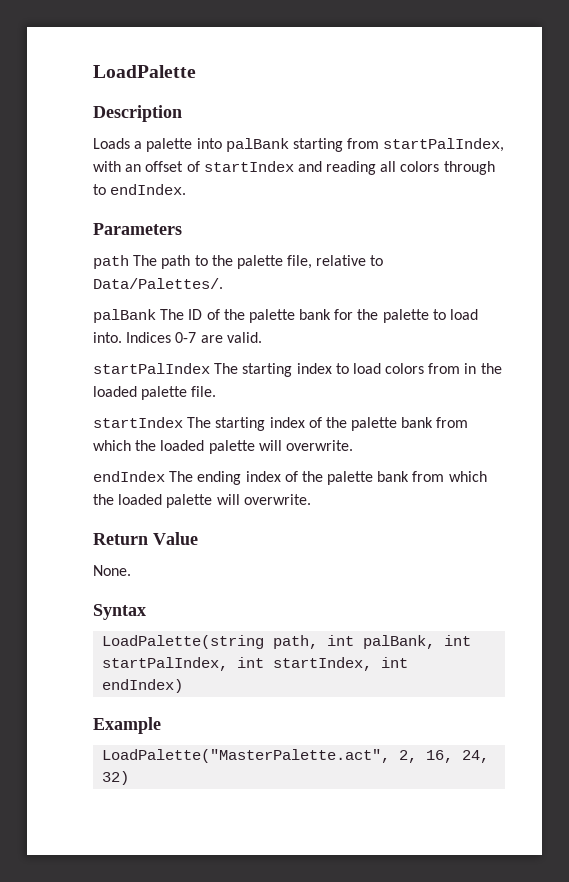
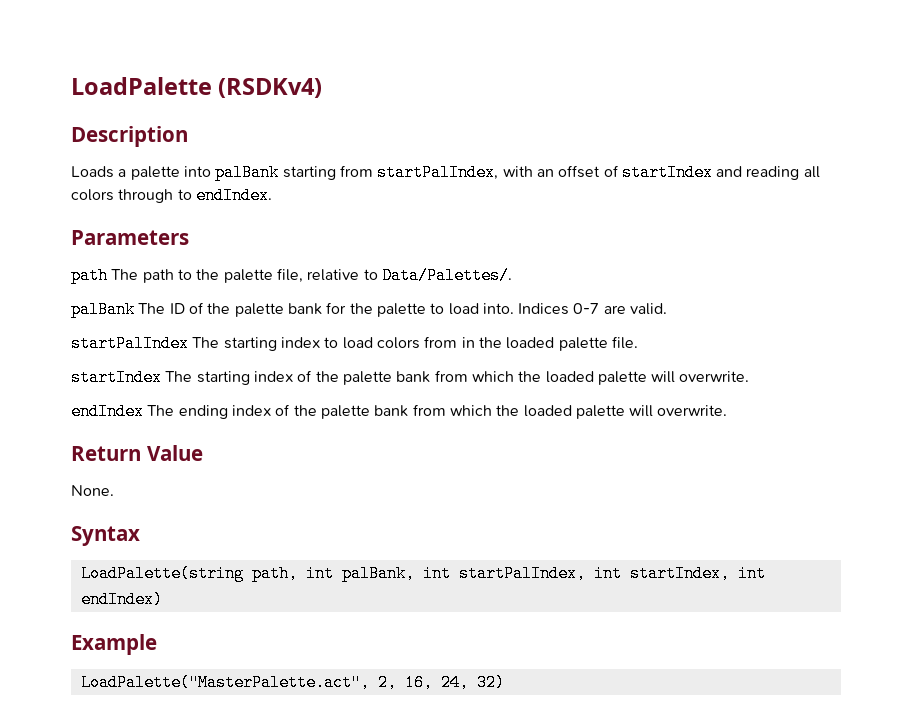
- LoadPalette
+ LoadPalette (RSDKv4)

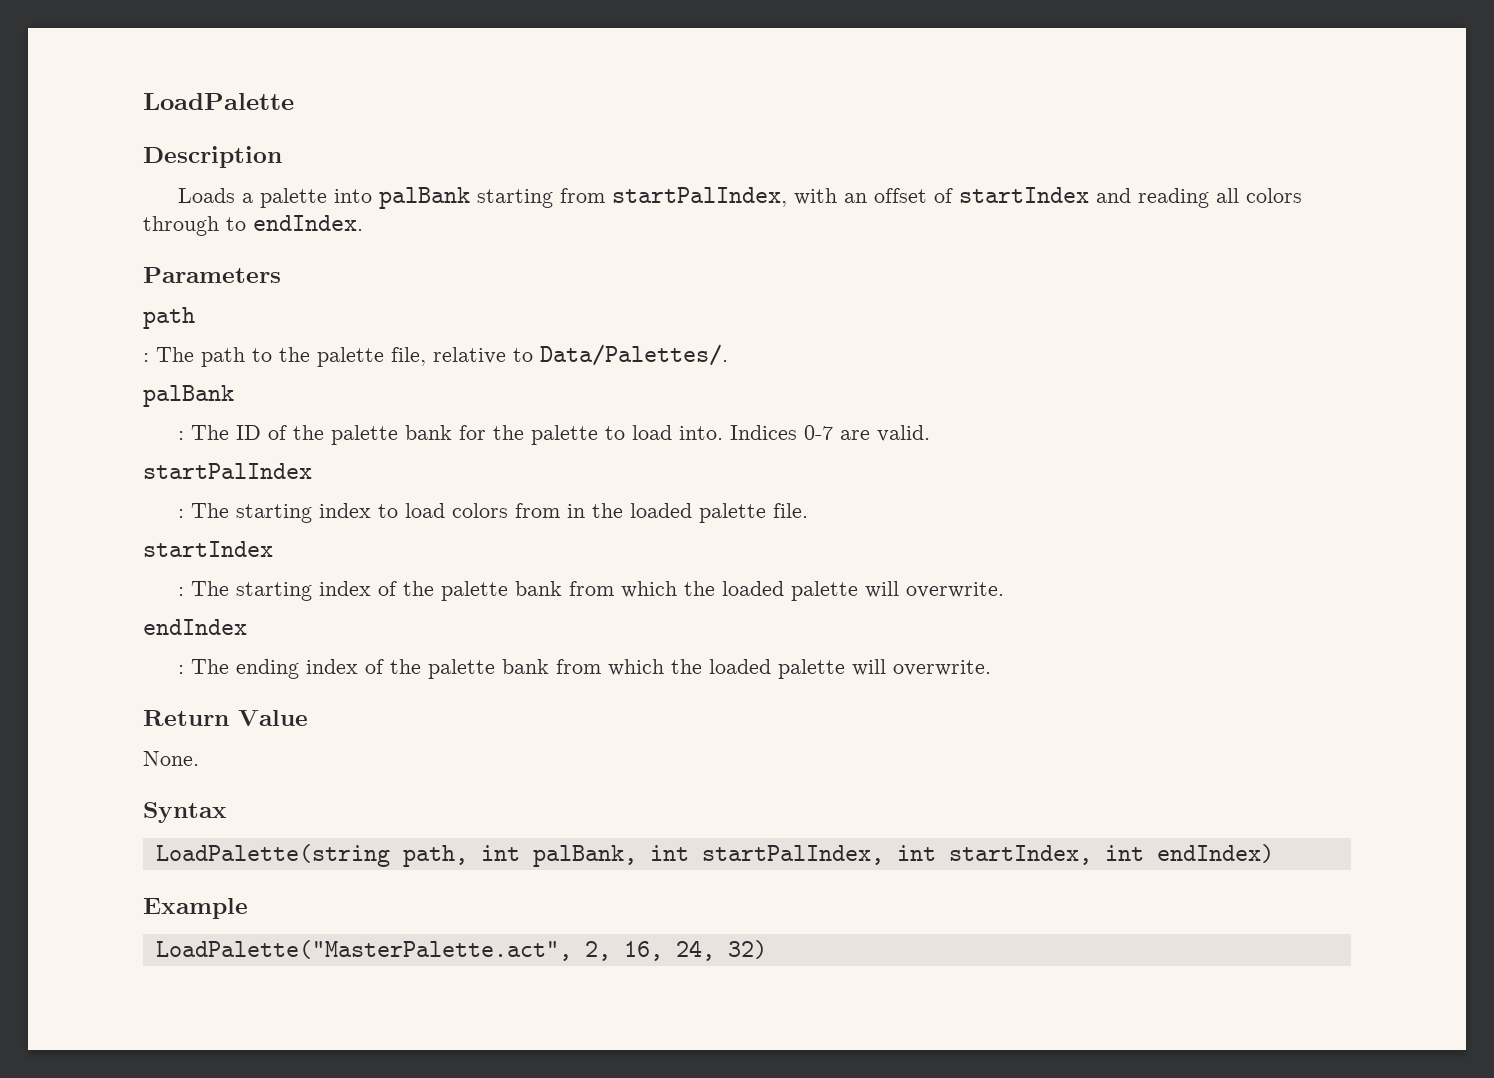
- LoadPalette (RSDKv4)
+ LoadPalette
  Parameters
- path The path to the palette file, relative to Data/Palettes/.
- palBank The ID of the palette bank for the palette to load into.
+ path
+ : The path to the palette file, relative to Data/Palettes/.
+ palBank
+ : The ID of the palette bank for the palette to load into.
- startPalIndex The starting index to load colors from in the loaded palette file.
- startIndex The starting index of the palette bank from which the loaded palette will overwrite.
+ startPalIndex
+ : The starting index to load colors from in the loaded palette file.
+ startIndex
+ : The starting index of the palette bank from which the loaded palette will overwrite.
- endIndex The ending index of the palette bank from which the loaded palette will overwrite.
+ endIndex
+ : The ending index of the palette bank from which the loaded palette will overwrite.

